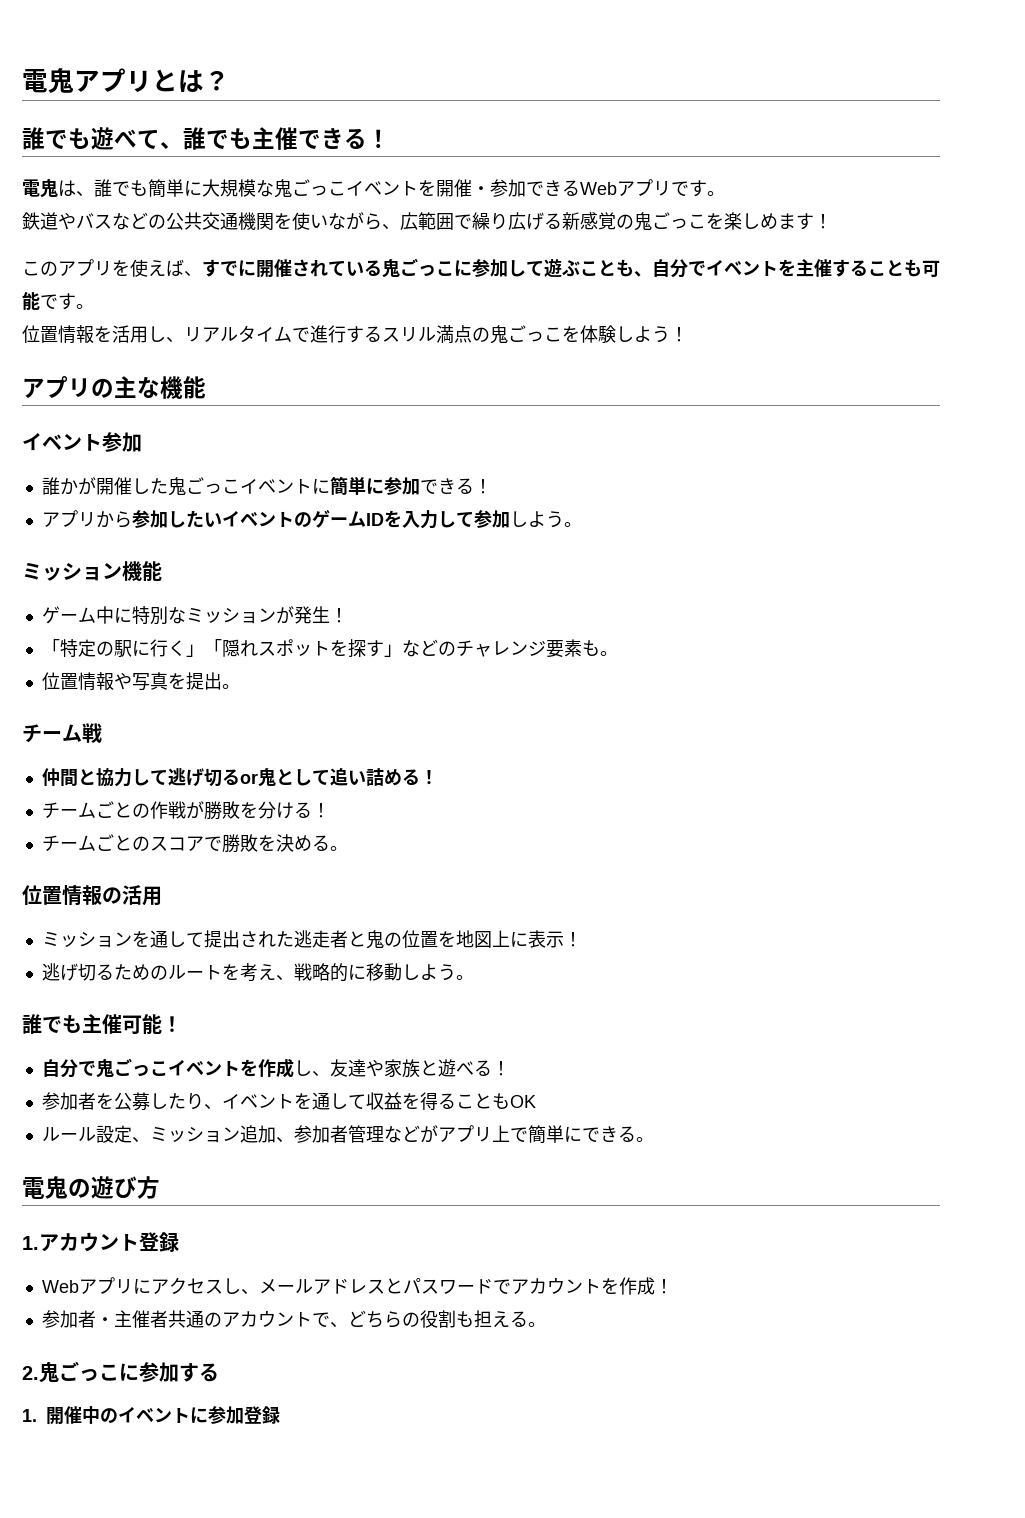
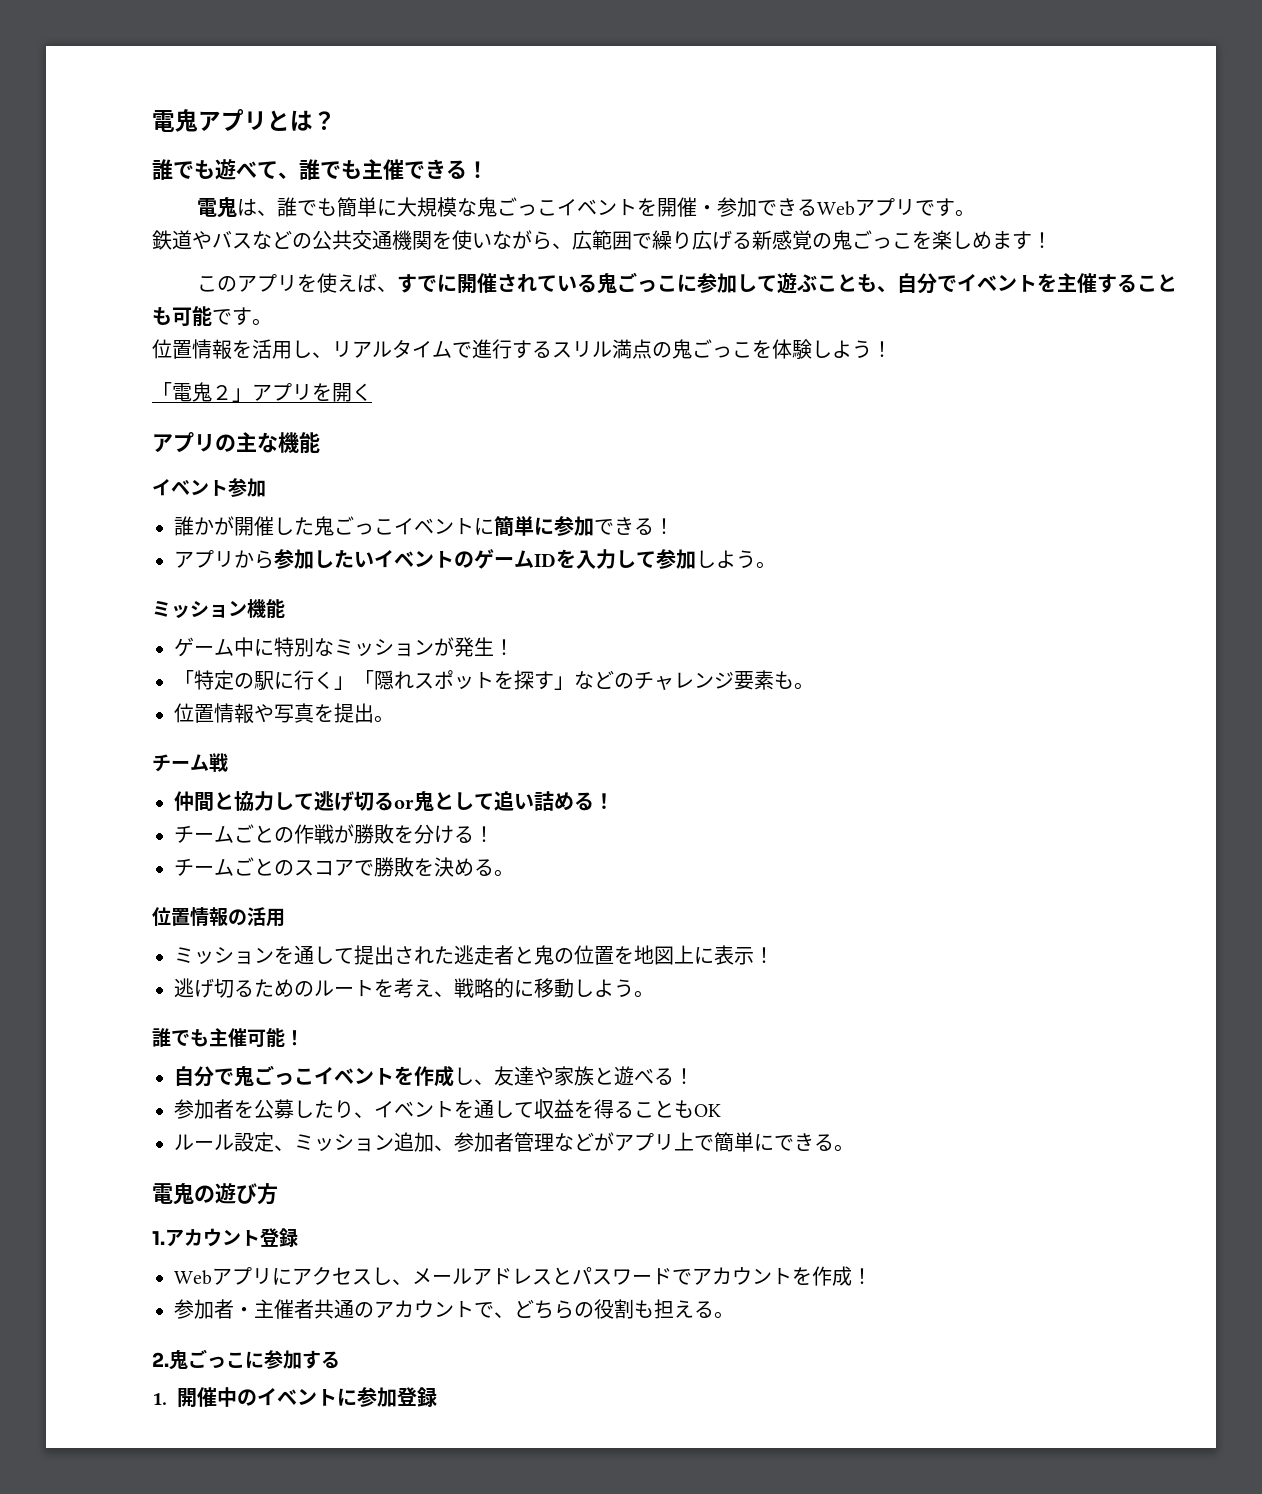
+ 「電鬼２」アプリを開く

